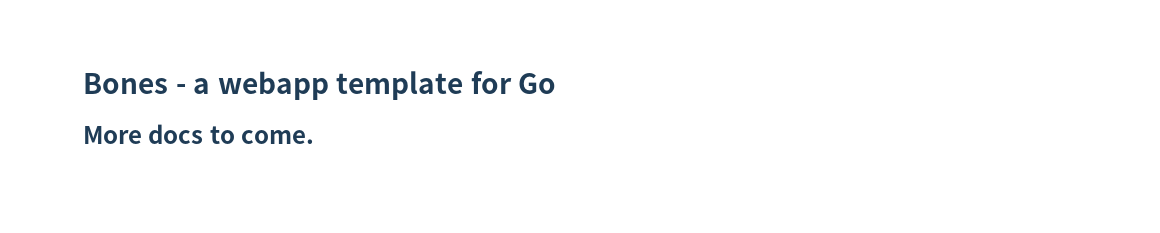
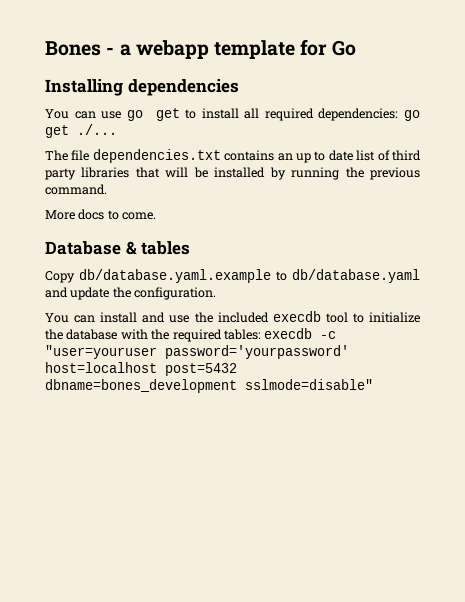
+ Installing dependencies
+ You can use go get to install all required dependencies: go get ./...
+ The file dependencies.txt contains an up to date list of third party libraries that will be installed by running the previous command.
  More docs to come.
+ Database & tables
+ Copy db/database.yaml.example to db/database.yaml and update the configuration.
+ You can install and use the included execdb tool to initialize the database with the required tables: execdb -c "user=youruser password='yourpassword' host=localhost post=5432 dbname=bones_development sslmode=disable"

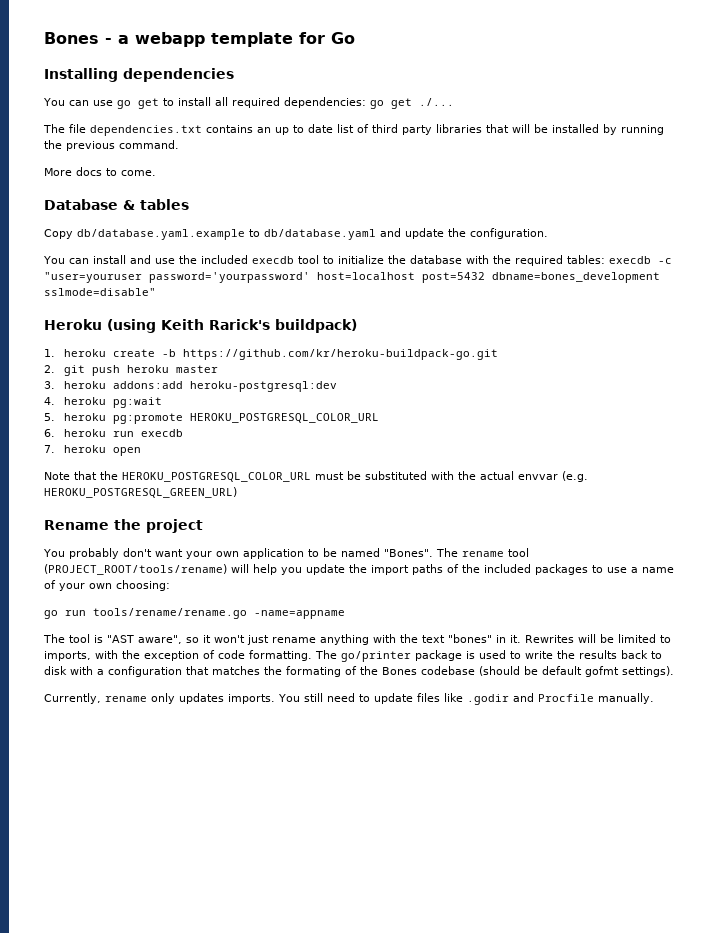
+ Heroku (using Keith Rarick's buildpack)
+ 1. heroku create -b https://github.com/kr/heroku-buildpack-go.git
+ 2. git push heroku master
+ 3. heroku addons:add heroku-postgresql:dev
+ 4. heroku pg:wait
+ 5. heroku pg:promote HEROKU_POSTGRESQL_COLOR_URL
+ 6. heroku run execdb
+ 7. heroku open
+ Note that the HEROKU_POSTGRESQL_COLOR_URL must be substituted with the actual envvar (e.g. HEROKU_POSTGRESQL_GREEN_URL)
+ Rename the project
+ You probably don't want your own application to be named "Bones". The rename tool (PROJECT_ROOT/tools/rename) will help you update the import paths of the included packages to use a name of your own choosing:
+ go run tools/rename/rename.go -name=appname
+ The tool is "AST aware", so it won't just rename anything with the text "bones" in it. Rewrites will be limited to imports, with the exception of code formatting. The go/printer package is used to write the results back to disk with a configuration that matches the formating of the Bones codebase (should be default gofmt settings).
+ Currently, rename only updates imports. You still need to update files like .godir and Procfile manually.

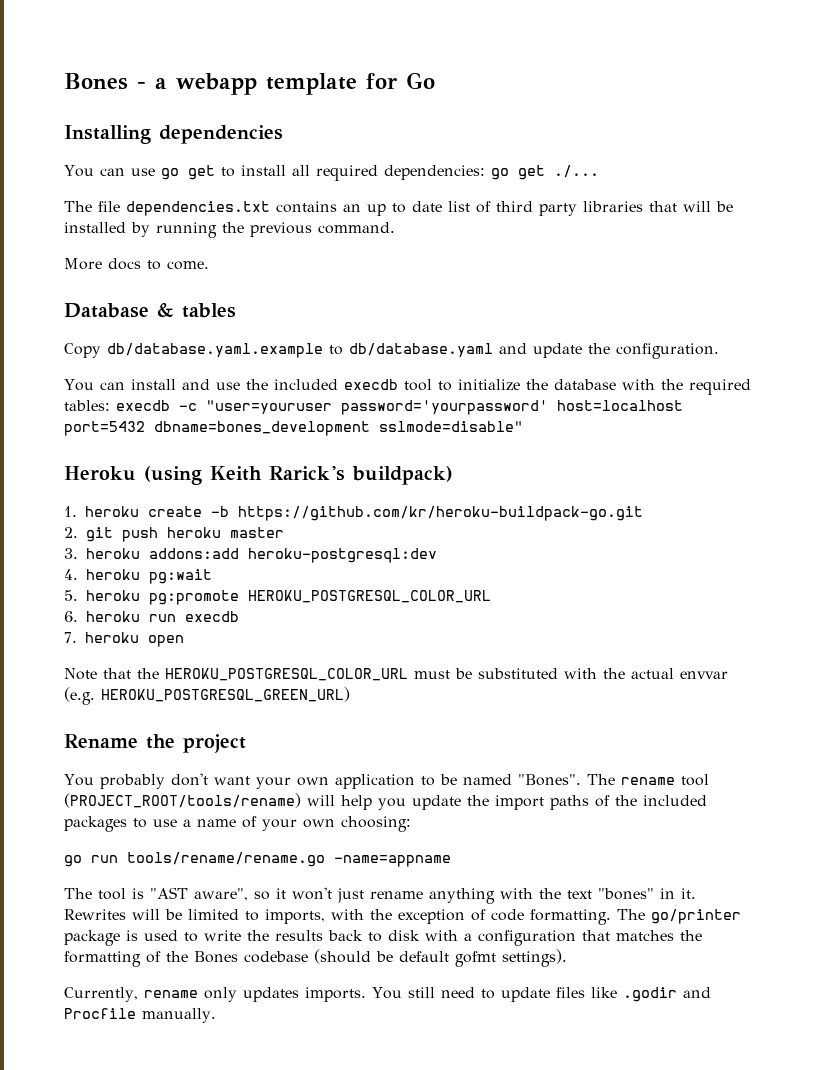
- You can install and use the included execdb tool to initialize the database with the required tables: execdb -c "user=youruser password='yourpassword' host=localhost post=5432 dbname=bones_development sslmode=disable"
+ You can install and use the included execdb tool to initialize the database with the required tables: execdb -c "user=youruser password='yourpassword' host=localhost port=5432 dbname=bones_development sslmode=disable"
- The go/printer package is used to write the results back to disk with a configuration that matches the formating of the Bones codebase (should be default gofmt settings).
+ The go/printer package is used to write the results back to disk with a configuration that matches the formatting of the Bones codebase (should be default gofmt settings).

